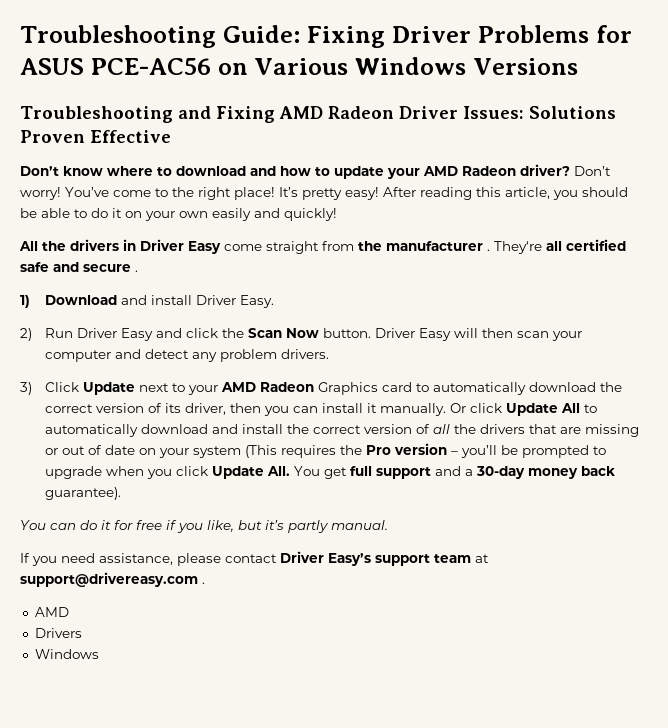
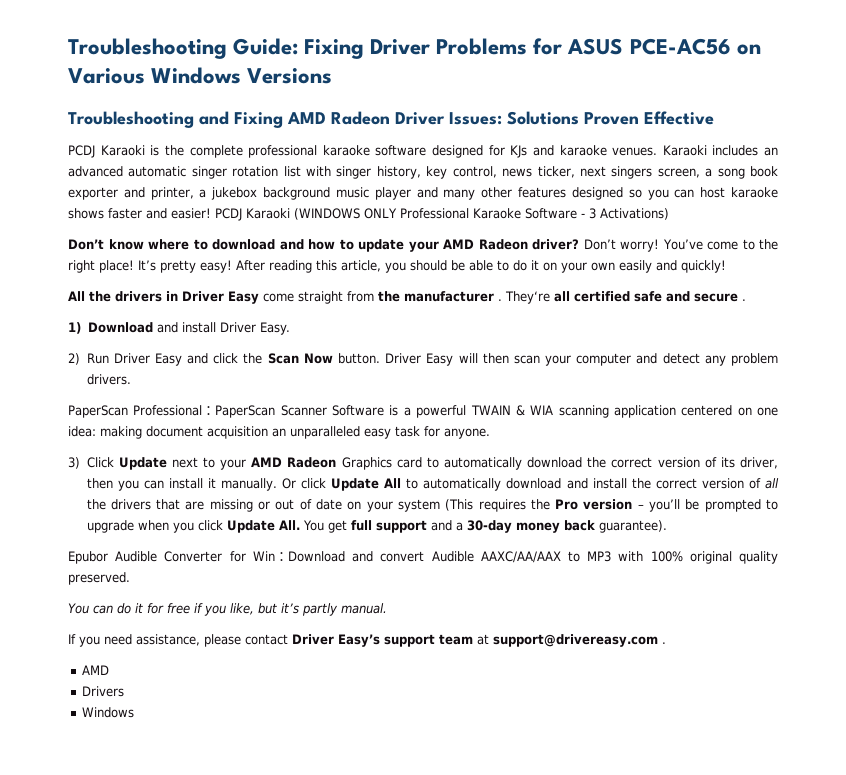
+ PCDJ Karaoki is the complete professional karaoke software designed for KJs and karaoke venues. Karaoki includes an advanced automatic singer rotation list with singer history, key control, news ticker, next singers screen, a song book exporter and printer, a jukebox background music player and many other features designed so you can host karaoke shows faster and easier! PCDJ Karaoki (WINDOWS ONLY Professional Karaoke Software - 3 Activations)
+ PaperScan Professional：PaperScan Scanner Software is a powerful TWAIN & WIA scanning application centered on one idea: making document acquisition an unparalleled easy task for anyone.
+ Epubor Audible Converter for Win：Download and convert Audible AAXC/AA/AAX to MP3 with 100% original quality preserved.

